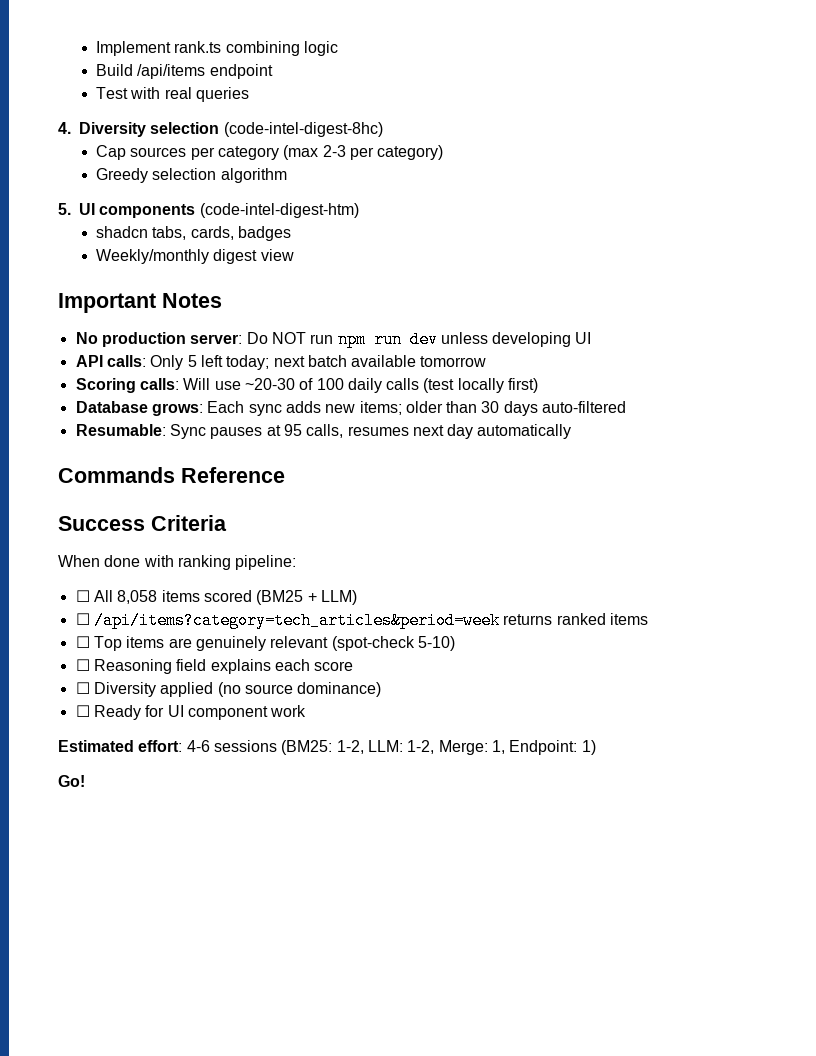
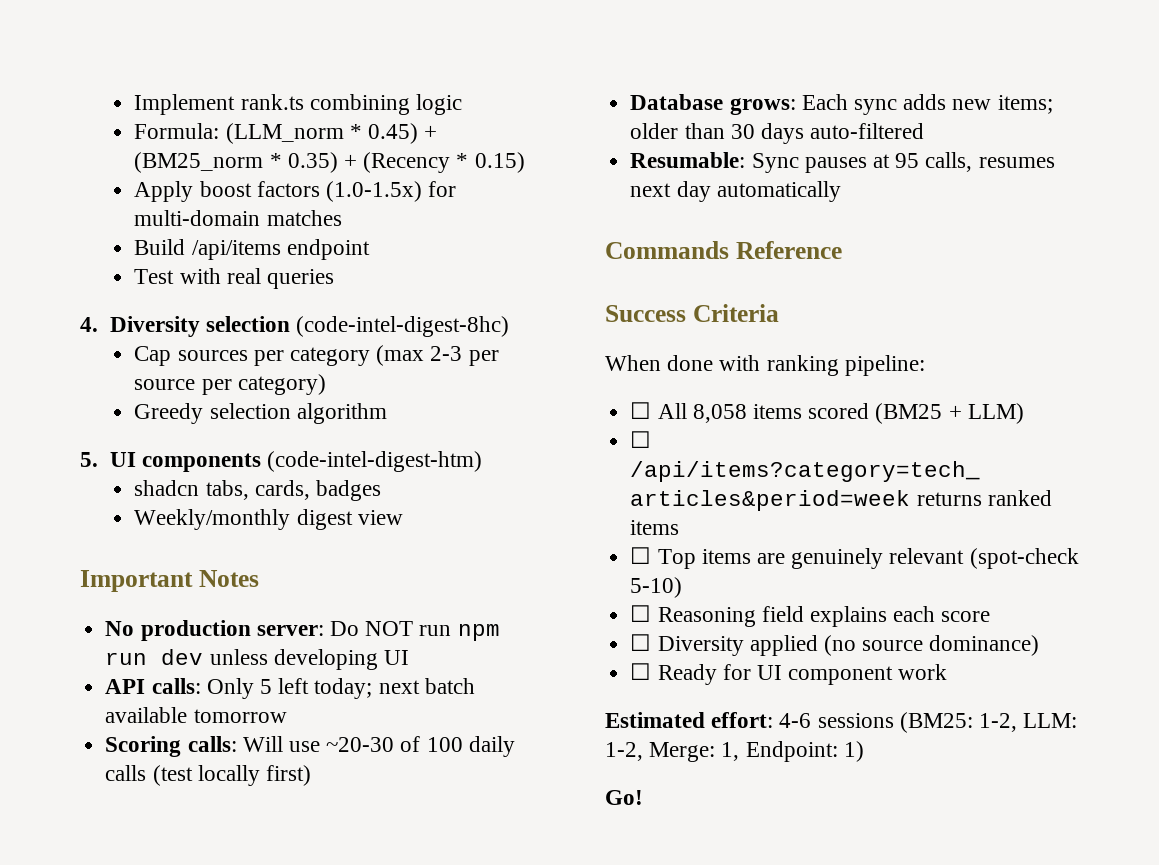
+ Formula: (LLM_norm * 0.45) + (BM25_norm * 0.35) + (Recency * 0.15)
+ Apply boost factors (1.0-1.5x) for multi-domain matches
- Cap sources per category (max 2-3 per category)
+ Cap sources per category (max 2-3 per source per category)

